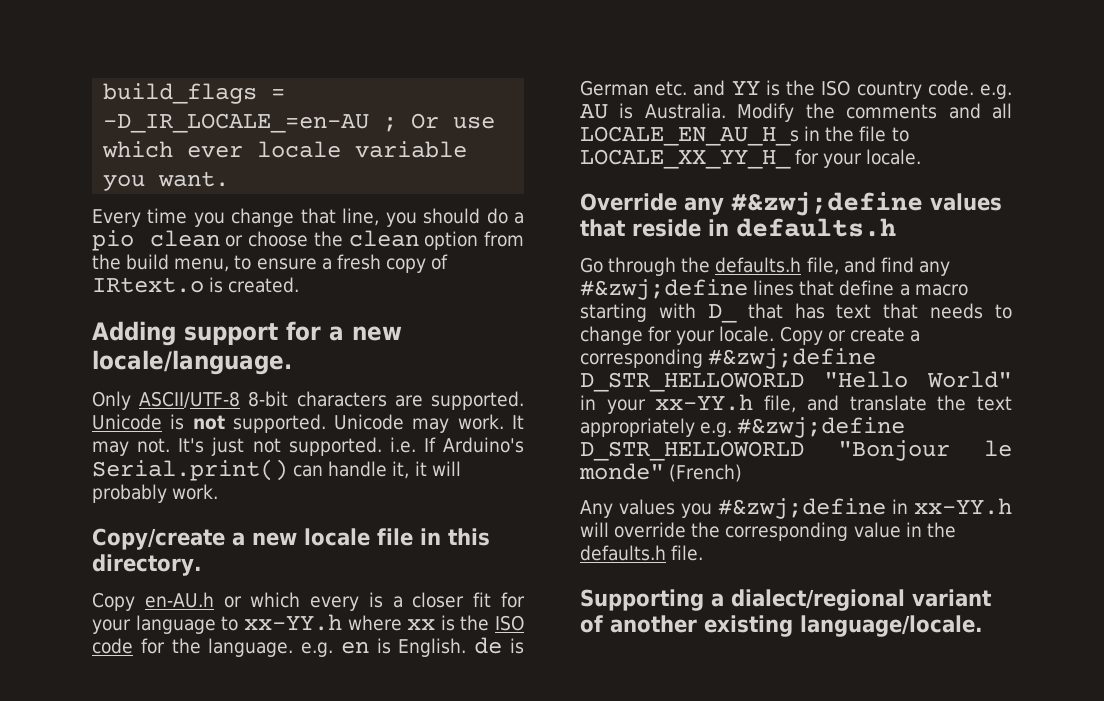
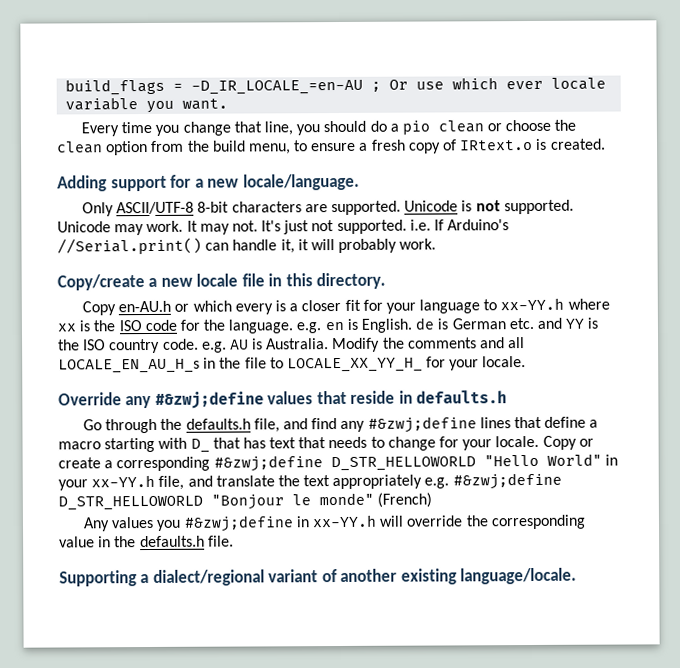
- It's just not supported. i.e. If Arduino's Serial.print() can handle it, it will probably work.
+ It's just not supported. i.e. If Arduino's //Serial.print() can handle it, it will probably work.

